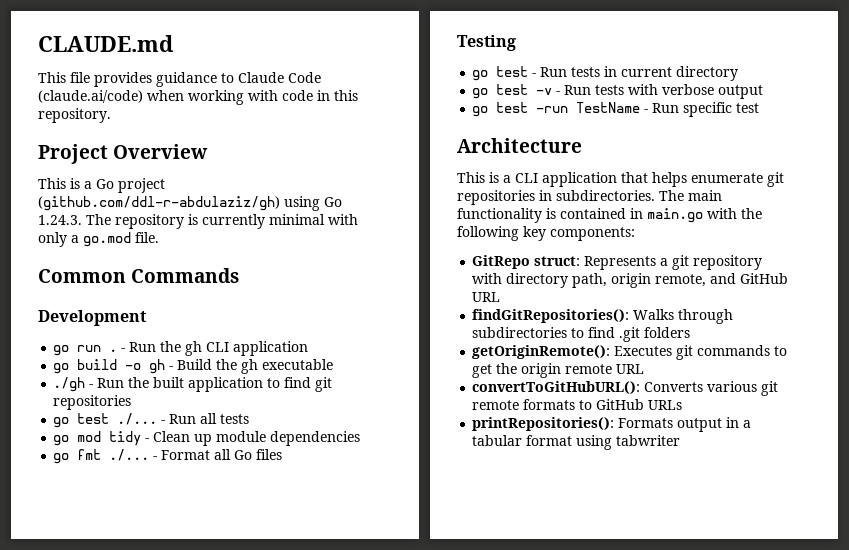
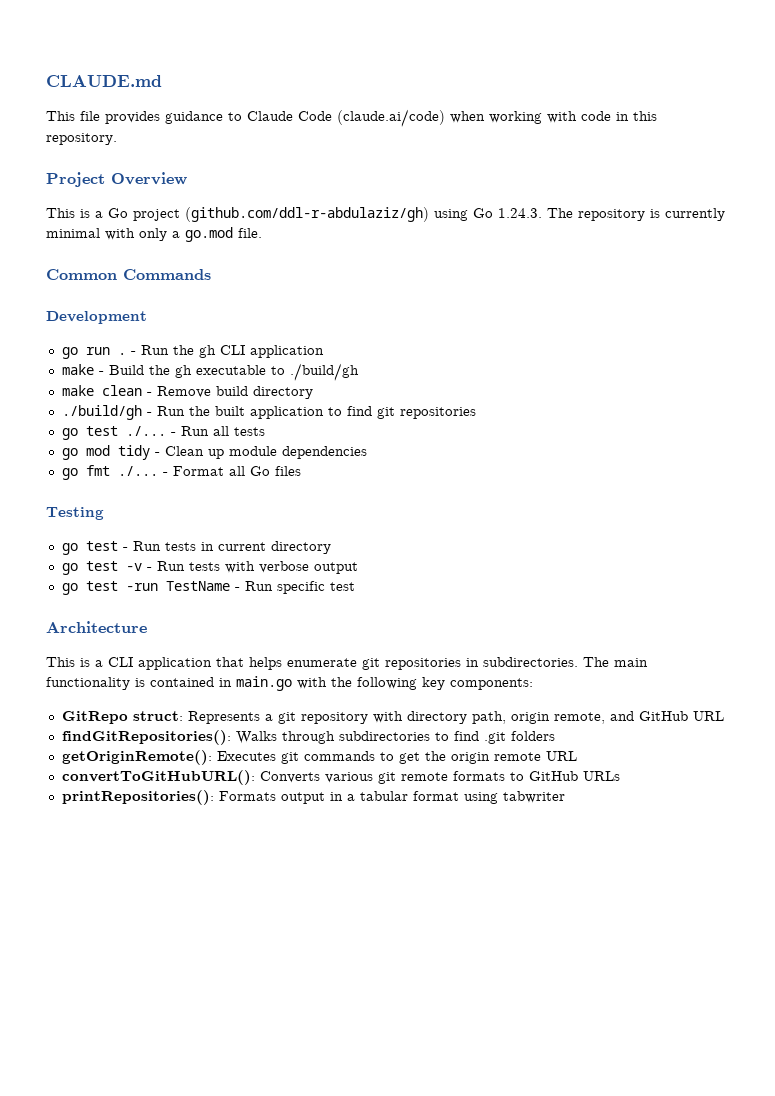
- go build -o gh - Build the gh executable
- ./gh - Run the built application to find git repositories
+ make - Build the gh executable to ./build/gh
+ make clean - Remove build directory
+ ./build/gh - Run the built application to find git repositories

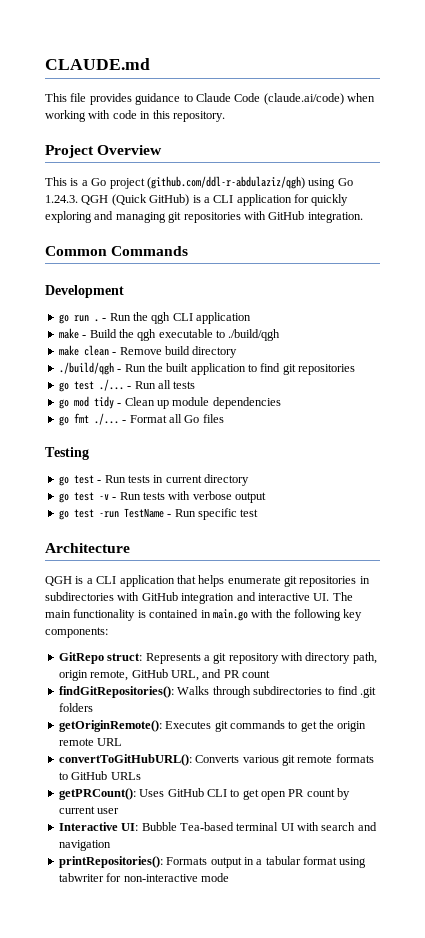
- This is a Go project (github.com/ddl-r-abdulaziz/gh) using Go 1.24.3. The repository is currently minimal with only a go.mod file.
+ This is a Go project (github.com/ddl-r-abdulaziz/qgh) using Go 1.24.3. QGH (Quick GitHub) is a CLI application for quickly exploring and managing git repositories with GitHub integration.
- - Run the gh CLI application
+ - Run the qgh CLI application
- make - Build the gh executable to ./build/gh
+ make - Build the qgh executable to ./build/qgh
- ./build/gh - Run the built application to find git repositories
+ ./build/qgh - Run the built application to find git repositories
- This is a CLI application that helps enumerate git repositories in subdirectories. The main functionality is contained in main.go with the following key components:
+ QGH is a CLI application that helps enumerate git repositories in subdirectories with GitHub integration and interactive UI. The main functionality is contained in main.go with the following key components:
- GitRepo struct: Represents a git repository with directory path, origin remote, and GitHub URL
+ GitRepo struct: Represents a git repository with directory path, origin remote, GitHub URL, and PR count
+ getPRCount(): Uses GitHub CLI to get open PR count by current user
+ Interactive UI: Bubble Tea-based terminal UI with search and navigation
- printRepositories(): Formats output in a tabular format using tabwriter
+ printRepositories(): Formats output in a tabular format using tabwriter for non-interactive mode

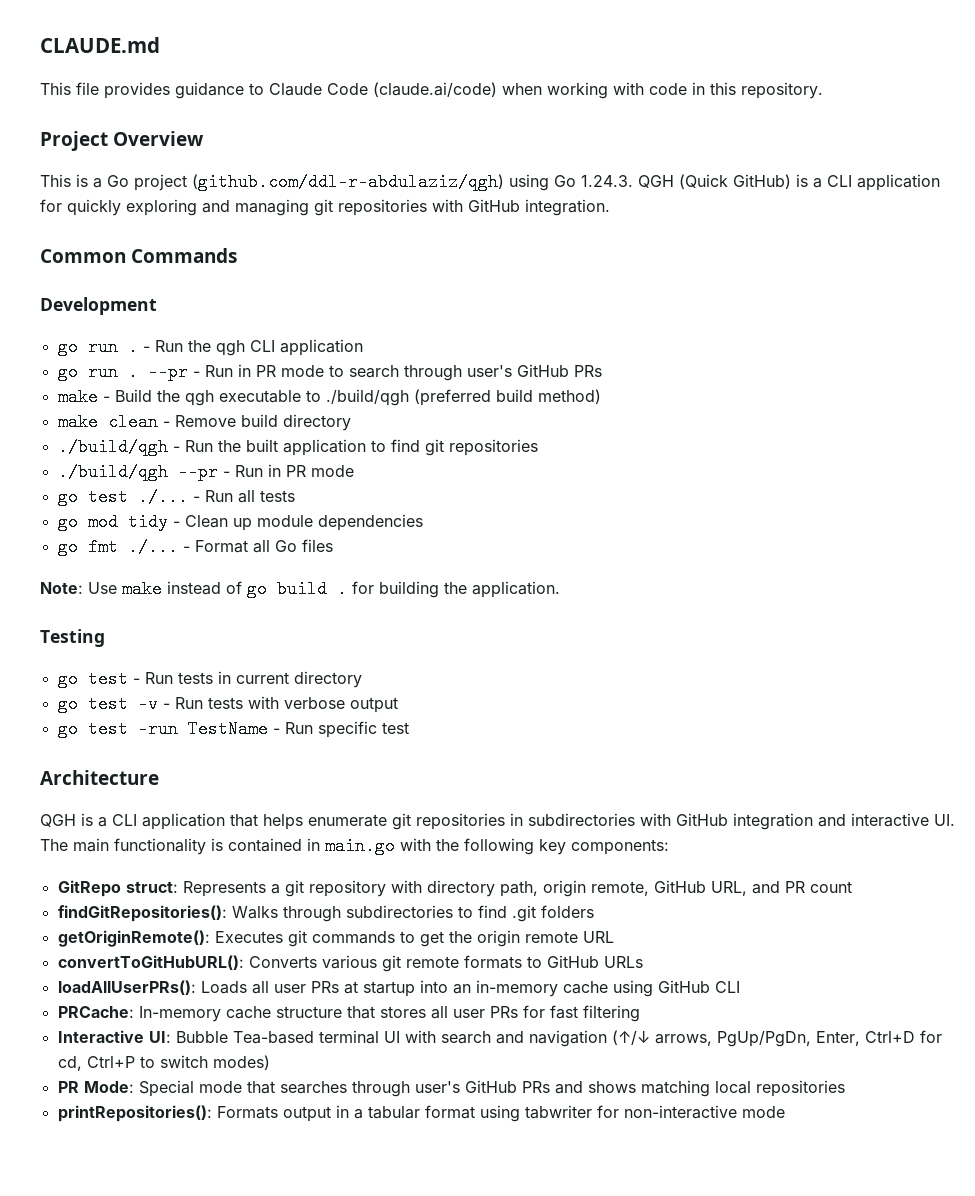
+ go run . --pr - Run in PR mode to search through user's GitHub PRs
- make - Build the qgh executable to ./build/qgh
+ make - Build the qgh executable to ./build/qgh (preferred build method)
+ ./build/qgh --pr - Run in PR mode
+ Note: Use make instead of go build . for building the application.
- getPRCount(): Uses GitHub CLI to get open PR count by current user
+ loadAllUserPRs(): Loads all user PRs at startup into an in-memory cache using GitHub CLI
+ PRCache: In-memory cache structure that stores all user PRs for fast filtering
- Interactive UI: Bubble Tea-based terminal UI with search and navigation
+ Interactive UI: Bubble Tea-based terminal UI with search and navigation (↑/↓ arrows, PgUp/PgDn, Enter, Ctrl+D for cd, Ctrl+P to switch modes)
+ PR Mode: Special mode that searches through user's GitHub PRs and shows matching local repositories

